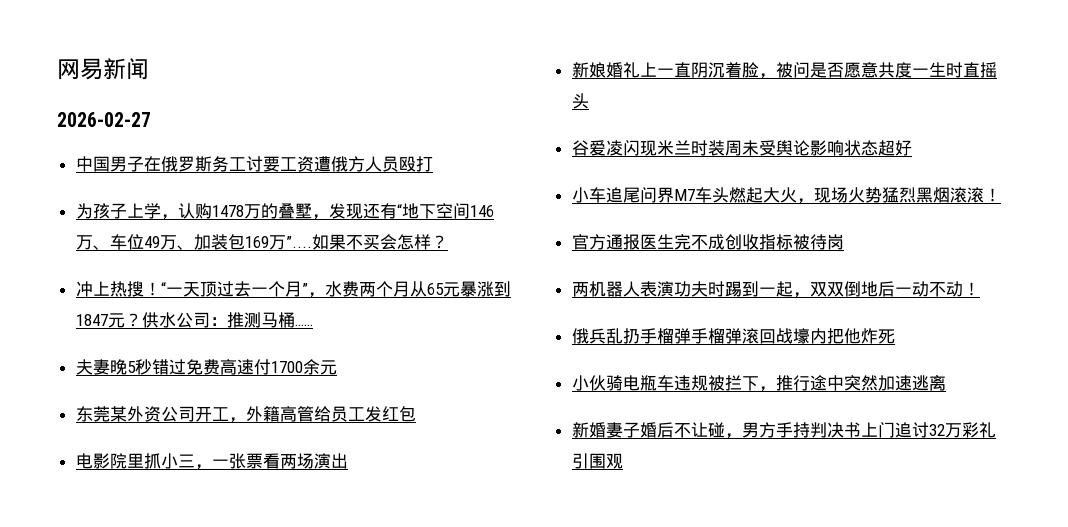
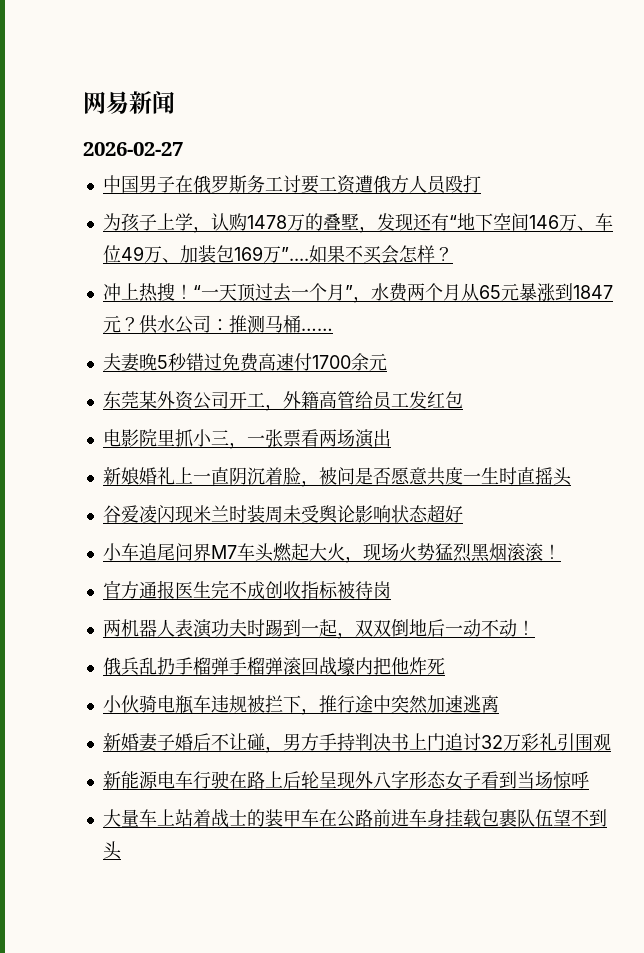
+ 新能源电车行驶在路上后轮呈现外八字形态女子看到当场惊呼
+ 大量车上站着战士的装甲车在公路前进车身挂载包裹队伍望不到头

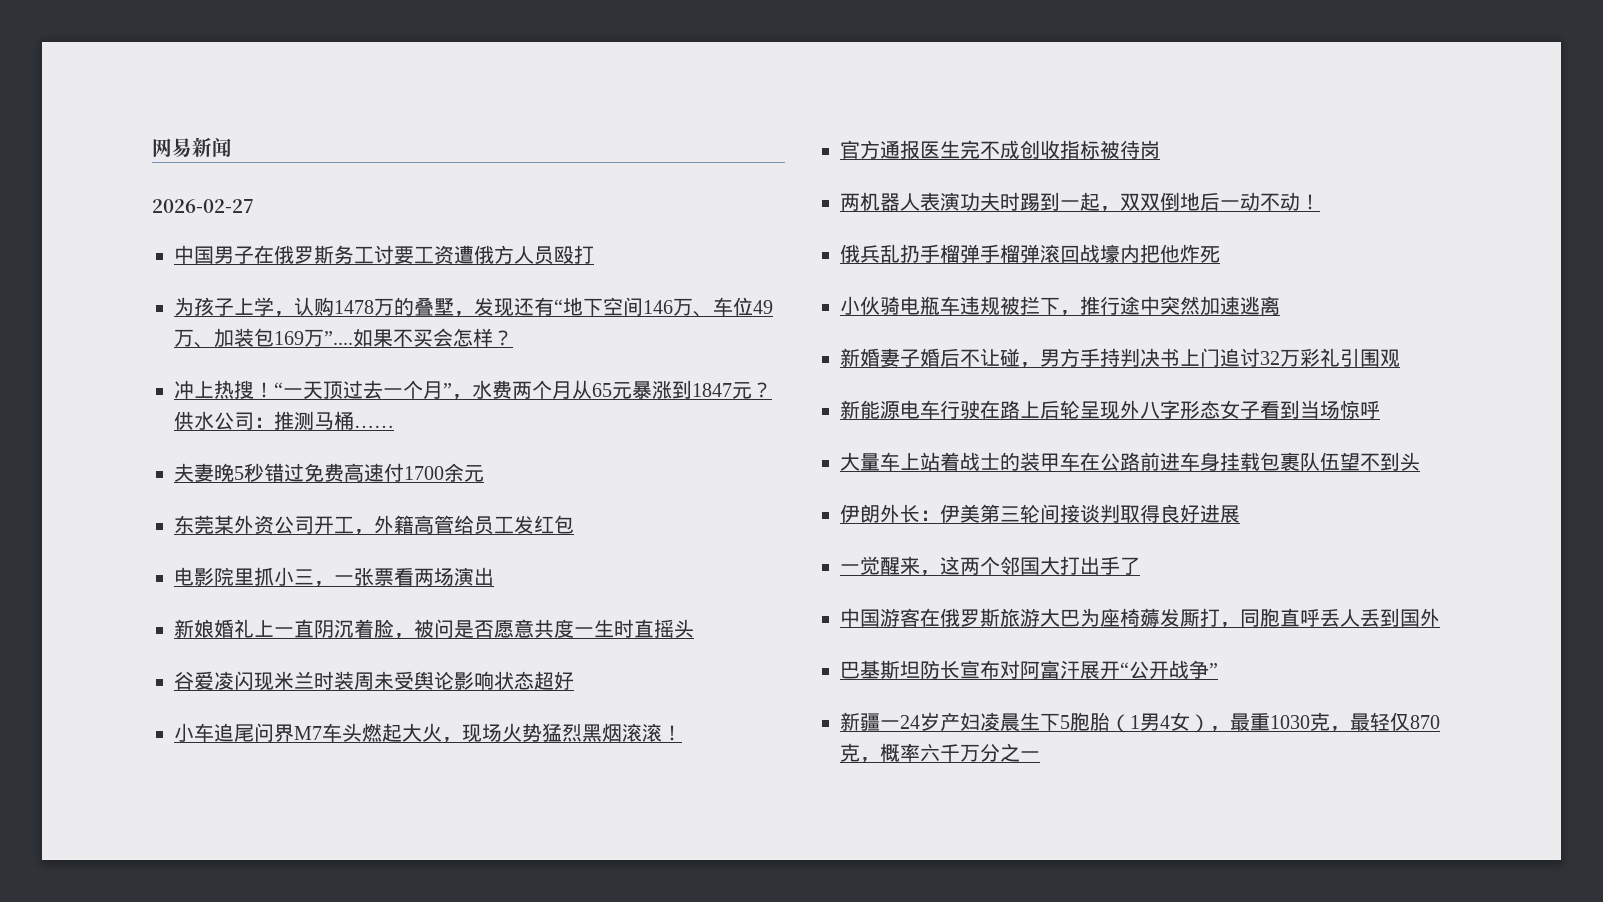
+ 伊朗外长：伊美第三轮间接谈判取得良好进展
+ 一觉醒来，这两个邻国大打出手了
+ 中国游客在俄罗斯旅游大巴为座椅薅发厮打，同胞直呼丢人丢到国外
+ 巴基斯坦防长宣布对阿富汗展开“公开战争”
+ 新疆一24岁产妇凌晨生下5胞胎（1男4女），最重1030克，最轻仅870克，概率六千万分之一

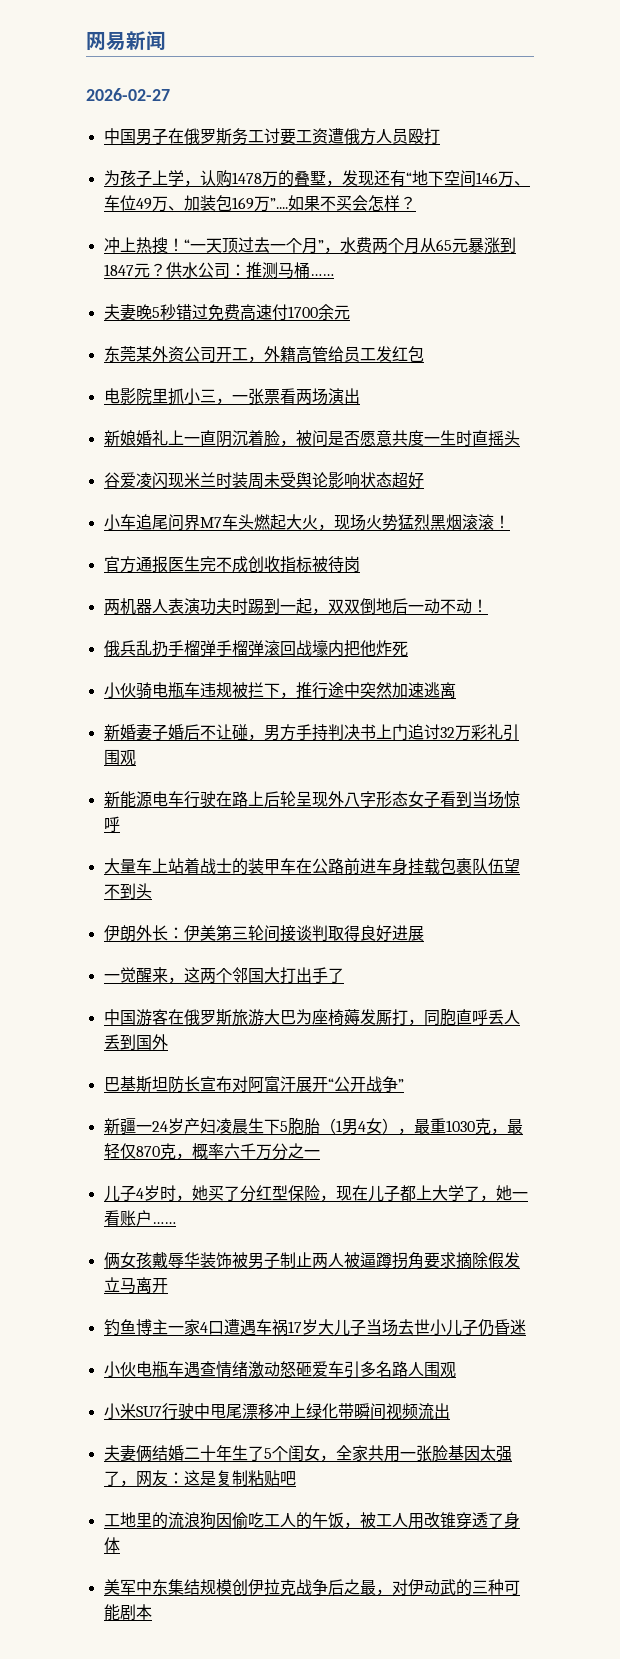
+ 儿子4岁时，她买了分红型保险，现在儿子都上大学了，她一看账户……
+ 俩女孩戴辱华装饰被男子制止两人被逼蹲拐角要求摘除假发立马离开
+ 钓鱼博主一家4口遭遇车祸17岁大儿子当场去世小儿子仍昏迷
+ 小伙电瓶车遇查情绪激动怒砸爱车引多名路人围观
+ 小米SU7行驶中甩尾漂移冲上绿化带瞬间视频流出
+ 夫妻俩结婚二十年生了5个闺女，全家共用一张脸基因太强了，网友：这是复制粘贴吧
+ 工地里的流浪狗因偷吃工人的午饭，被工人用改锥穿透了身体
+ 美军中东集结规模创伊拉克战争后之最，对伊动武的三种可能剧本

